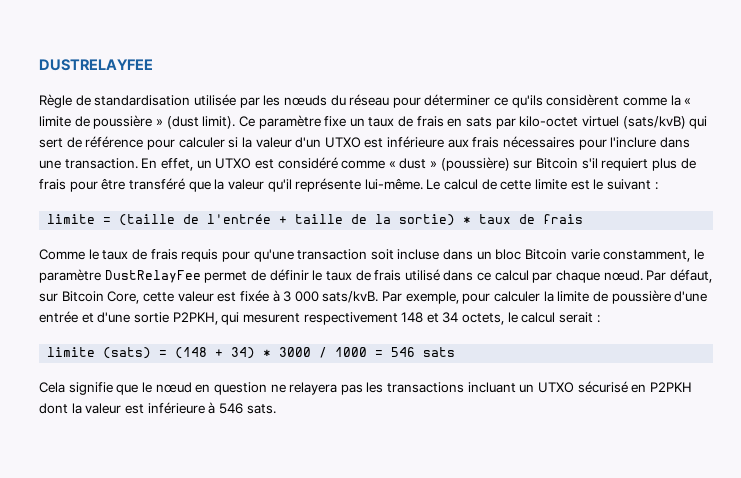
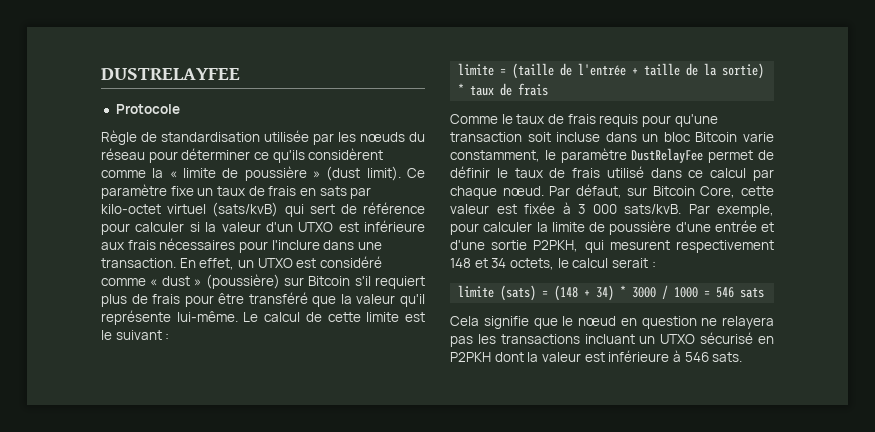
+ Protocole

